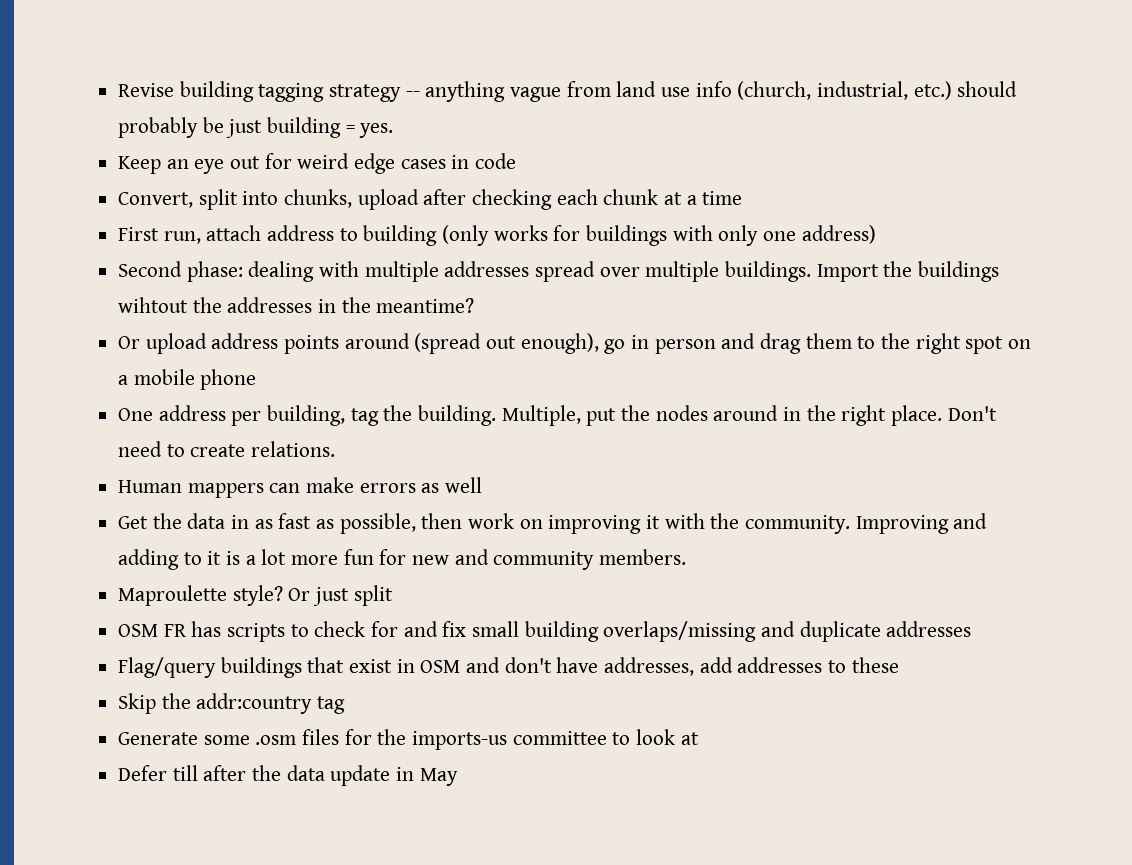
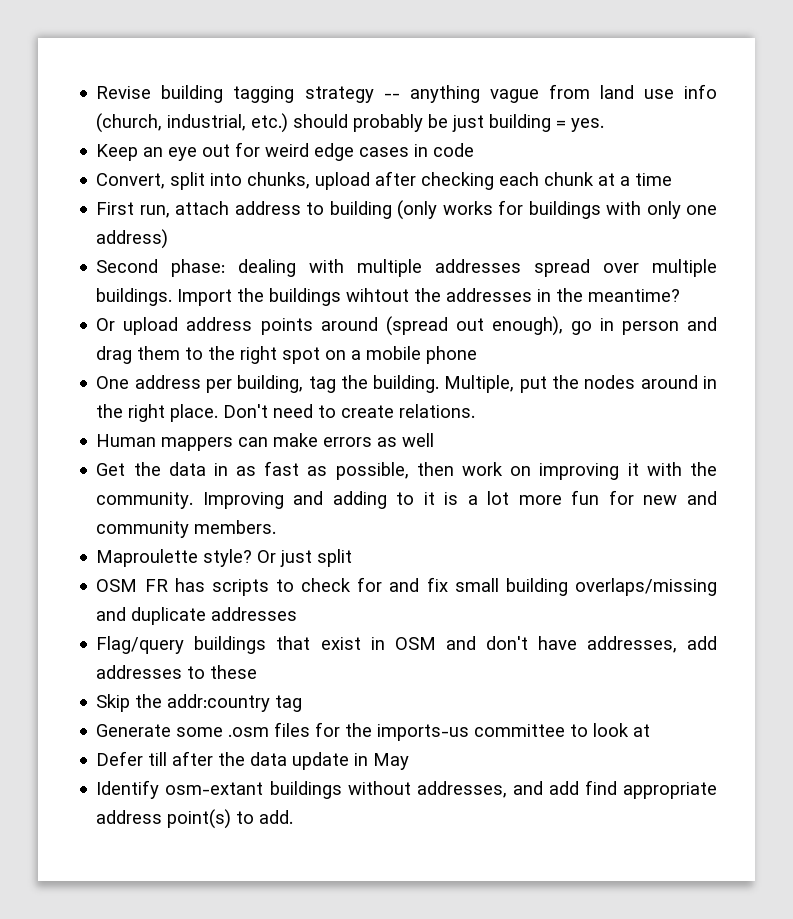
+ Identify osm-extant buildings without addresses, and add find appropriate address point(s) to add.

